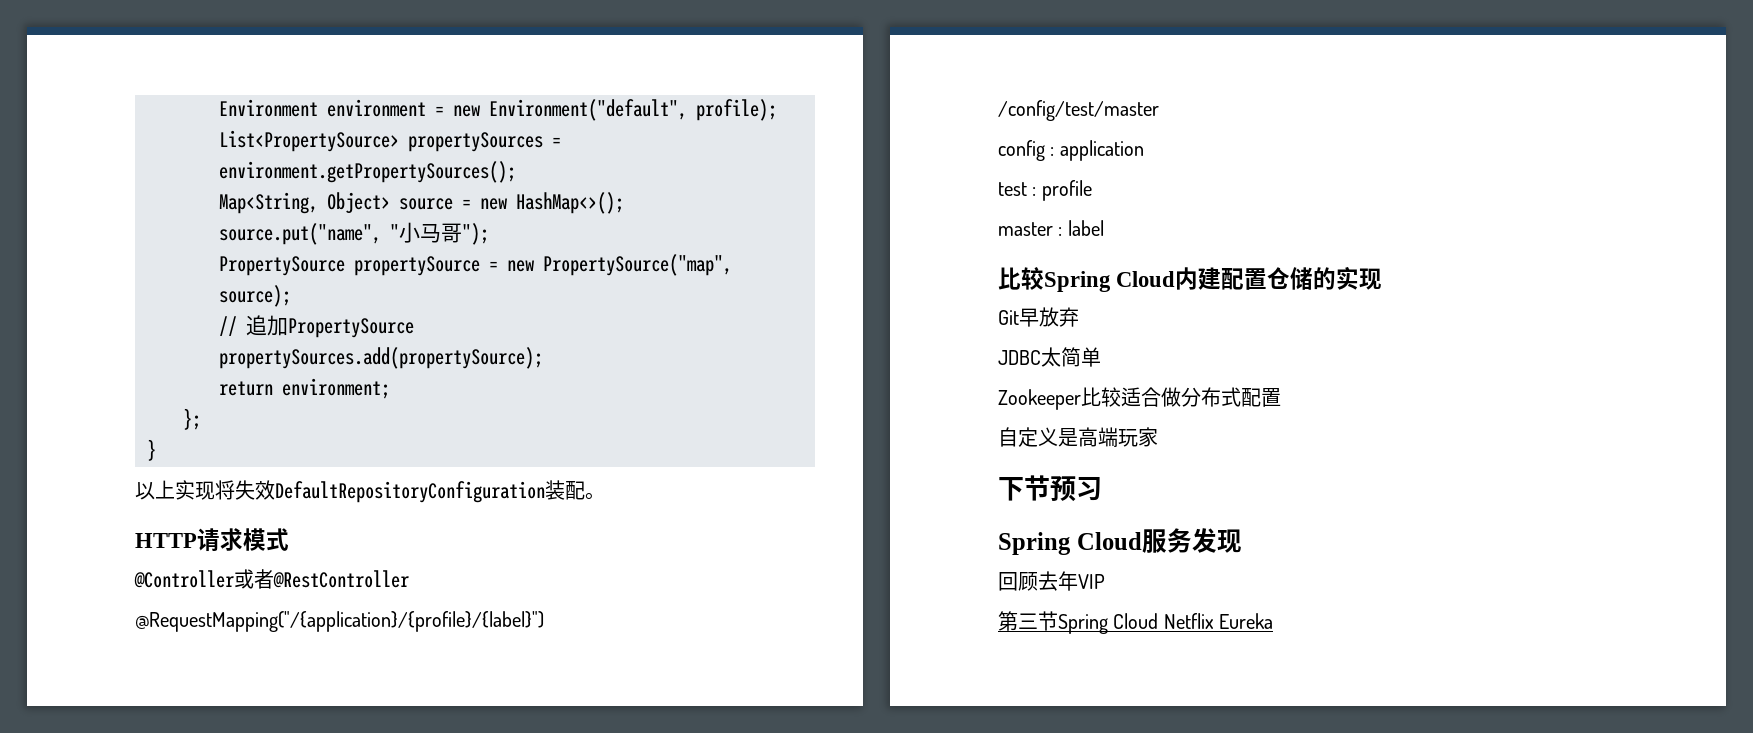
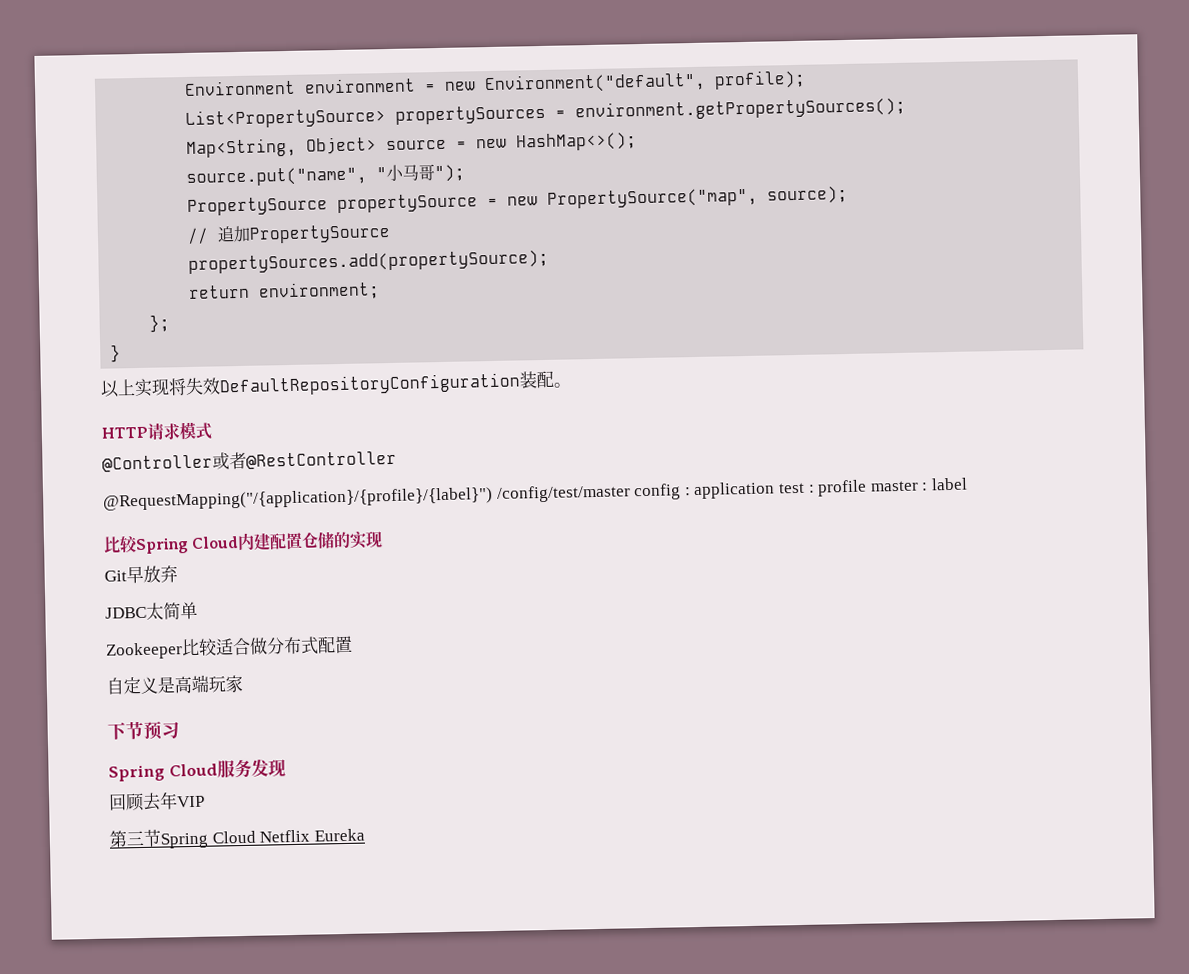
- @RequestMapping("/{application}/{profile}/{label}")
- /config/test/master
- config : application
- test : profile
- master : label
+ @RequestMapping("/{application}/{profile}/{label}") /config/test/master config : application test : profile master : label

